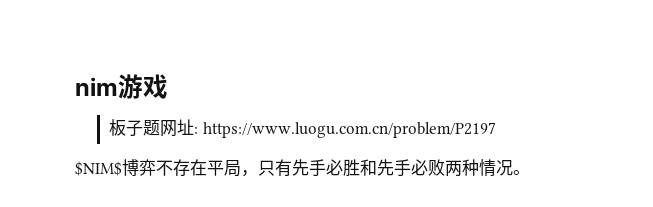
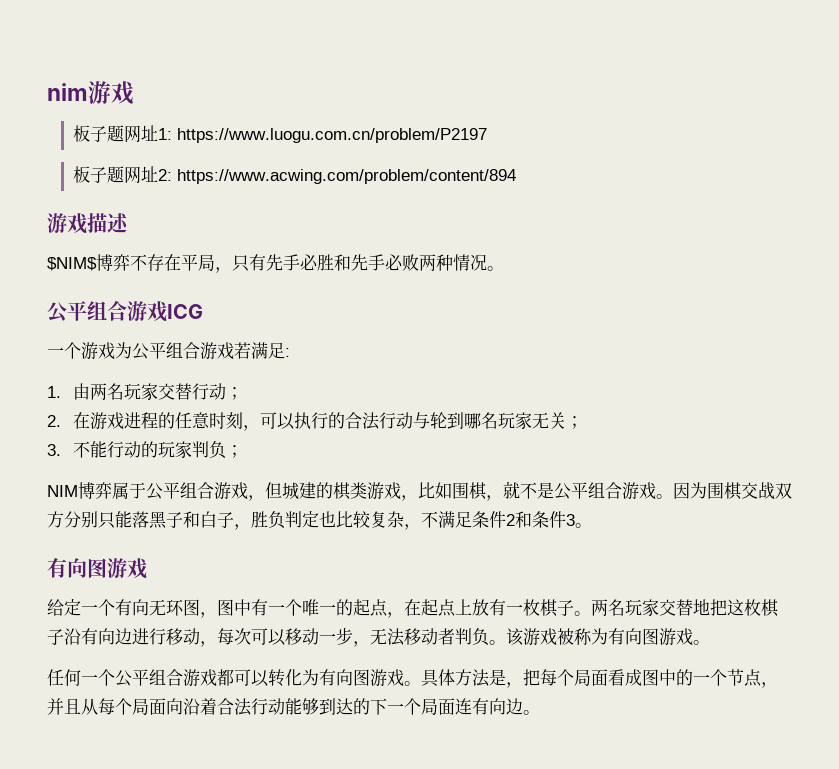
- 板子题网址: https://www.luogu.com.cn/problem/P2197
+ 板子题网址1: https://www.luogu.com.cn/problem/P2197
+ 板子题网址2: https://www.acwing.com/problem/content/894
+ 游戏描述
+ 公平组合游戏ICG
+ 一个游戏为公平组合游戏若满足:
+ 1.由两名玩家交替行动；
+ 2.在游戏进程的任意时刻，可以执行的合法行动与轮到哪名玩家无关；
+ 3.不能行动的玩家判负；
+ NIM博弈属于公平组合游戏，但城建的棋类游戏，比如围棋，就不是公平组合游戏。因为围棋交战双方分别只能落黑子和白子，胜负判定也比较复杂，不满足条件2和条件3。
+ 有向图游戏
+ 给定一个有向无环图，图中有一个唯一的起点，在起点上放有一枚棋子。两名玩家交替地把这枚棋子沿有向边进行移动，每次可以移动一步，无法移动者判负。该游戏被称为有向图游戏。
+ 任何一个公平组合游戏都可以转化为有向图游戏。具体方法是，把每个局面看成图中的一个节点，并且从每个局面向沿着合法行动能够到达的下一个局面连有向边。

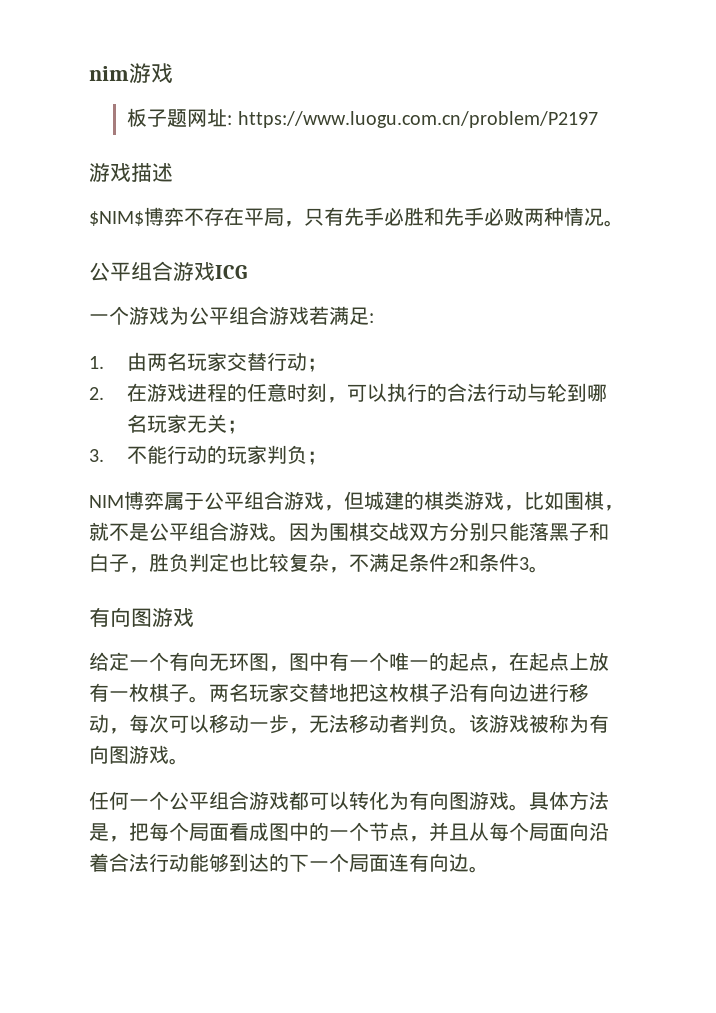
- 板子题网址1: https://www.luogu.com.cn/problem/P2197
+ 板子题网址: https://www.luogu.com.cn/problem/P2197
- 板子题网址2: https://www.acwing.com/problem/content/894

